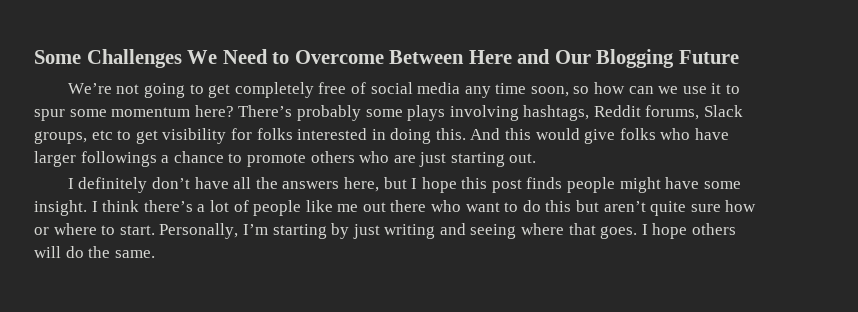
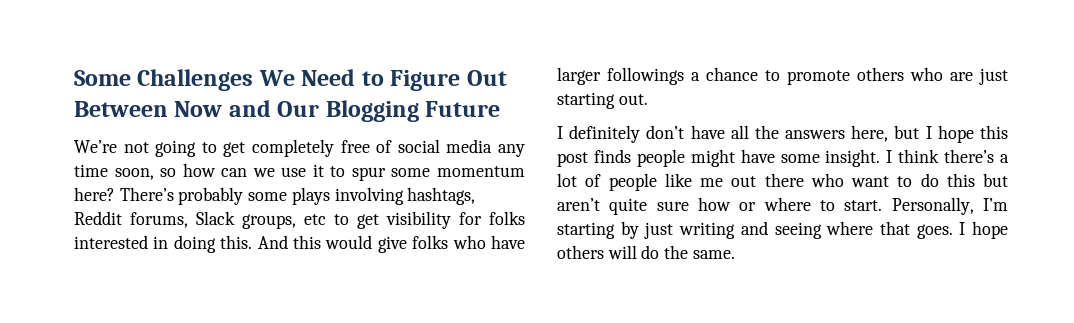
- Some Challenges We Need to Overcome Between Here and Our Blogging Future
+ Some Challenges We Need to Figure Out Between Now and Our Blogging Future

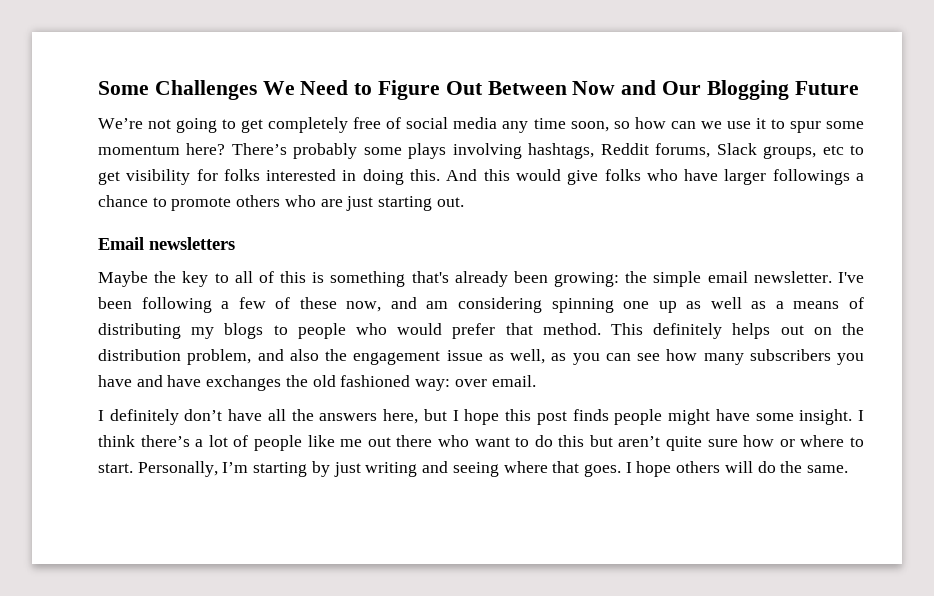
+ Email newsletters
+ Maybe the key to all of this is something that's already been growing: the simple email newsletter. I've been following a few of these now, and am considering spinning one up as well as a means of distributing my blogs to people who would prefer that method. This definitely helps out on the distribution problem, and also the engagement issue as well, as you can see how many subscribers you have and have exchanges the old fashioned way: over email.

